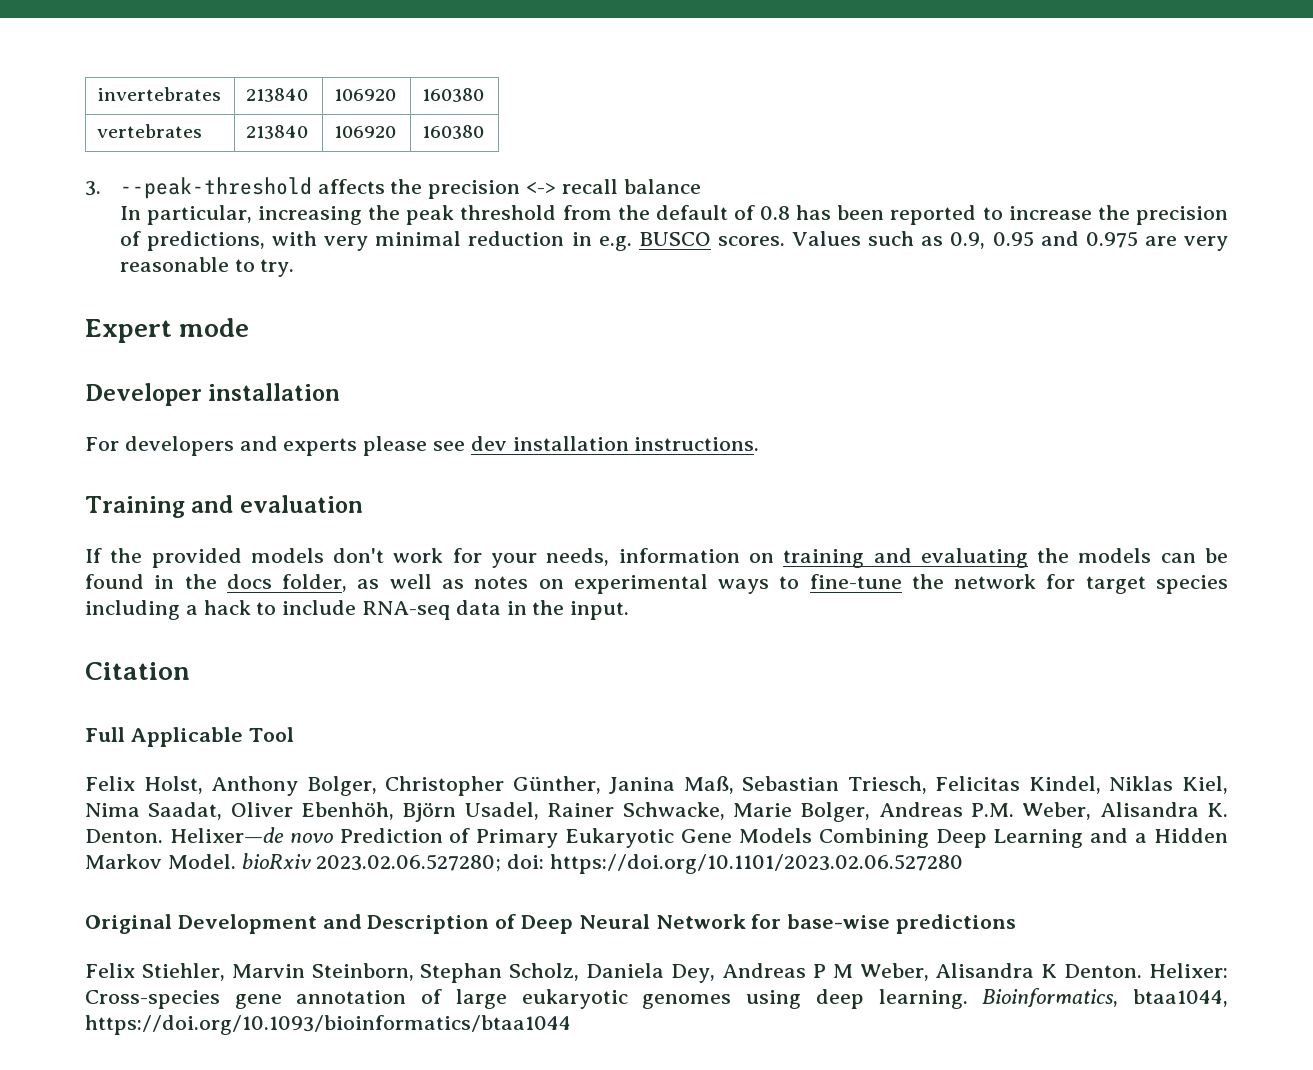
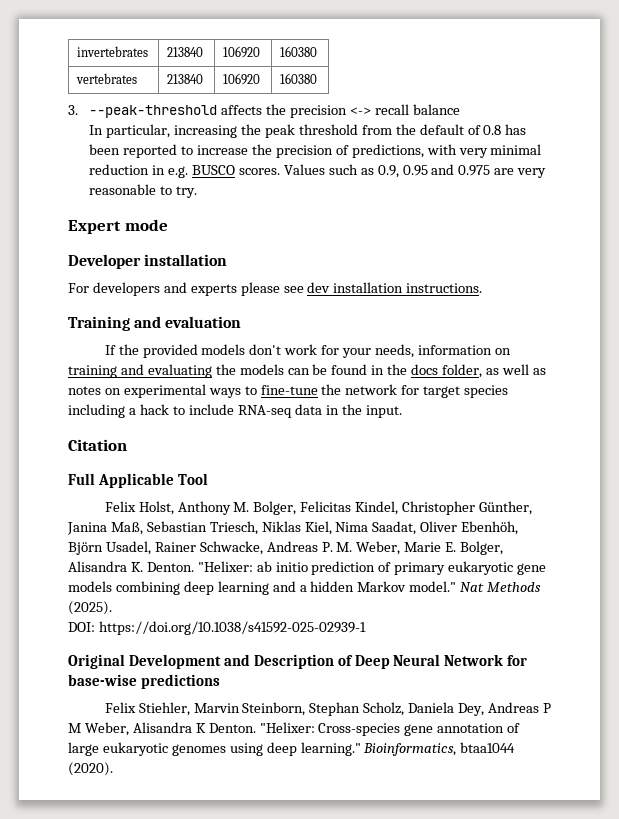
- Felix Holst, Anthony Bolger, Christopher Günther, Janina Maß, Sebastian Triesch, Felicitas Kindel, Niklas Kiel, Nima Saadat, Oliver Ebenhöh, Björn Usadel, Rainer Schwacke, Marie Bolger, Andreas P.M. Weber, Alisandra K. Denton. Helixer—de novo Prediction of Primary Eukaryotic Gene Models Combining Deep Learning and a Hidden Markov Model. bioRxiv 2023.02.06.527280; doi: https://doi.org/10.1101/2023.02.06.527280
+ Felix Holst, Anthony M. Bolger, Felicitas Kindel, Christopher Günther, Janina Maß, Sebastian Triesch, Niklas Kiel, Nima Saadat, Oliver Ebenhöh, Björn Usadel, Rainer Schwacke, Andreas P. M. Weber, Marie E. Bolger, Alisandra K. Denton. "Helixer: ab initio prediction of primary eukaryotic gene models combining deep learning and a hidden Markov model." Nat Methods (2025).
+ DOI: https://doi.org/10.1038/s41592-025-02939-1
- Helixer: Cross-species gene annotation of large eukaryotic genomes using deep learning. Bioinformatics, btaa1044, https://doi.org/10.1093/bioinformatics/btaa1044
+ "Helixer: Cross-species gene annotation of large eukaryotic genomes using deep learning." Bioinformatics, btaa1044 (2020).

